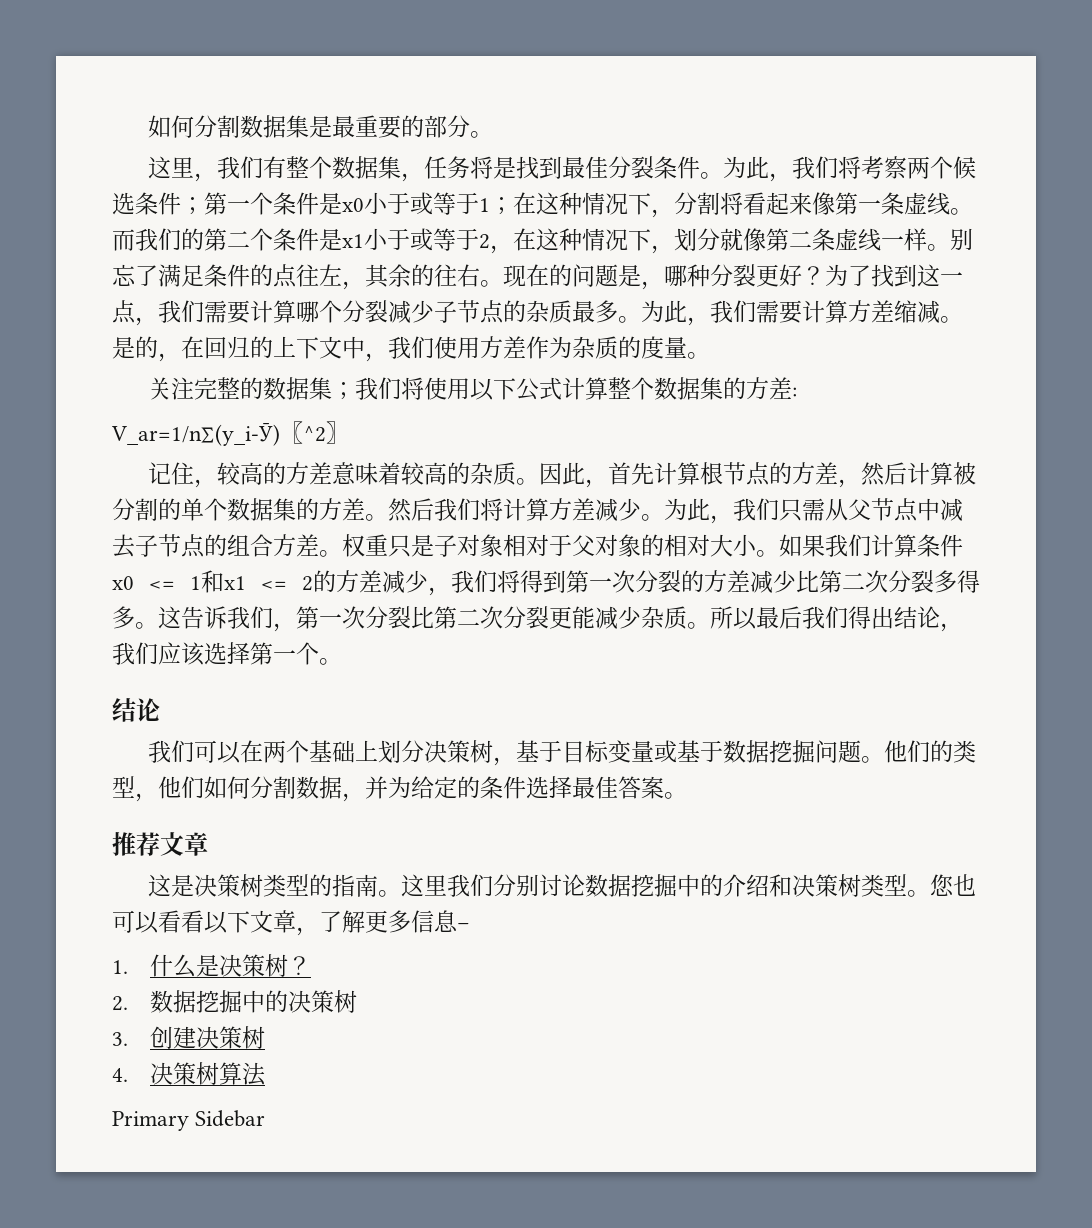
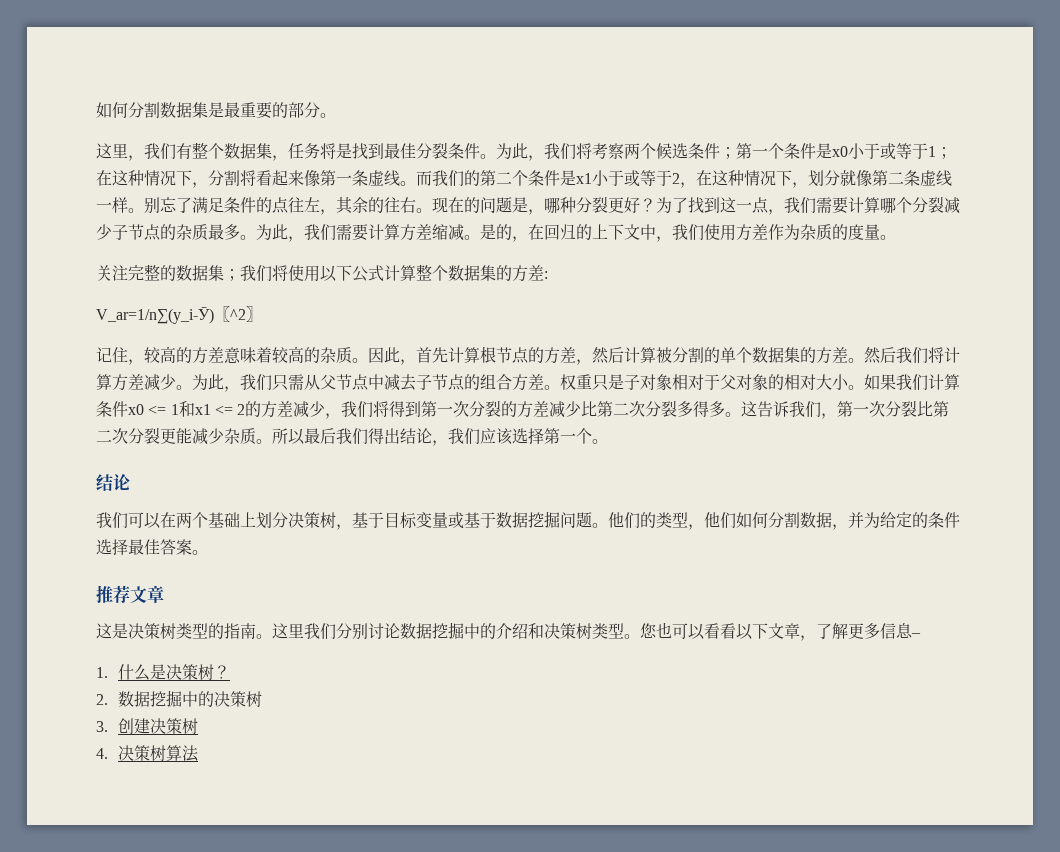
- Primary Sidebar

